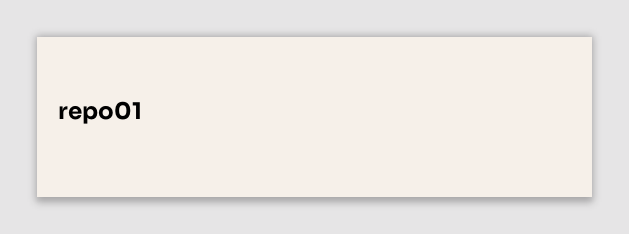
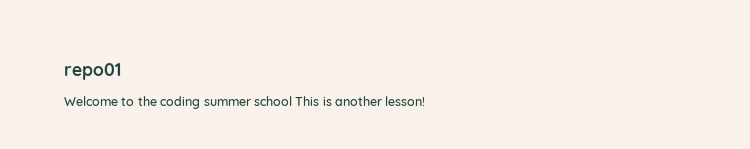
+ Welcome to the coding summer school This is another lesson!

